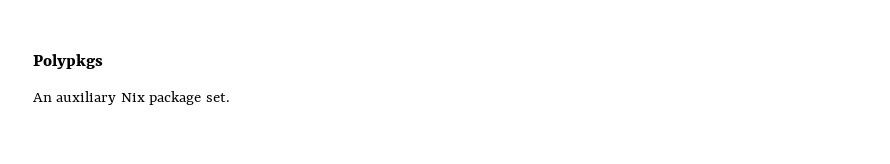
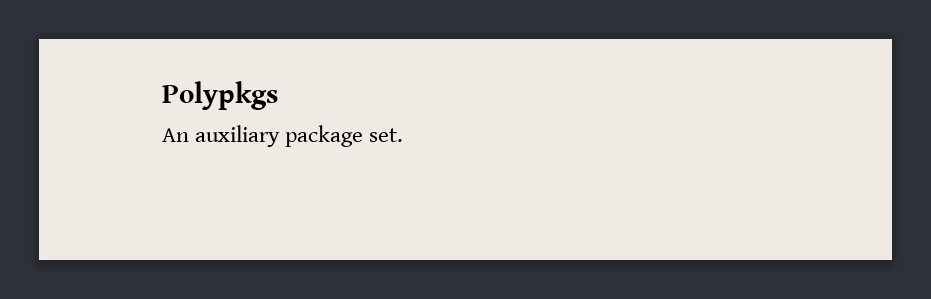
- An auxiliary Nix package set.
+ An auxiliary package set.

